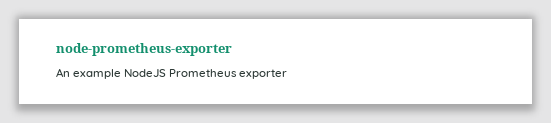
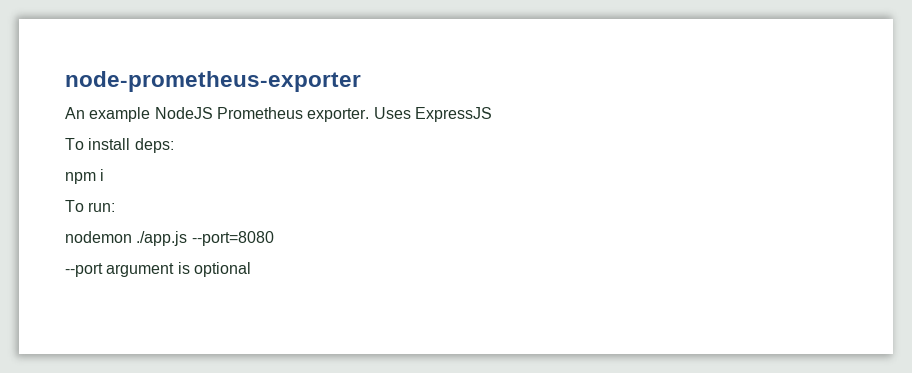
- An example NodeJS Prometheus exporter
+ An example NodeJS Prometheus exporter. Uses ExpressJS
+ To install deps:
+ npm i
+ To run:
+ nodemon ./app.js --port=8080
+ --port argument is optional

